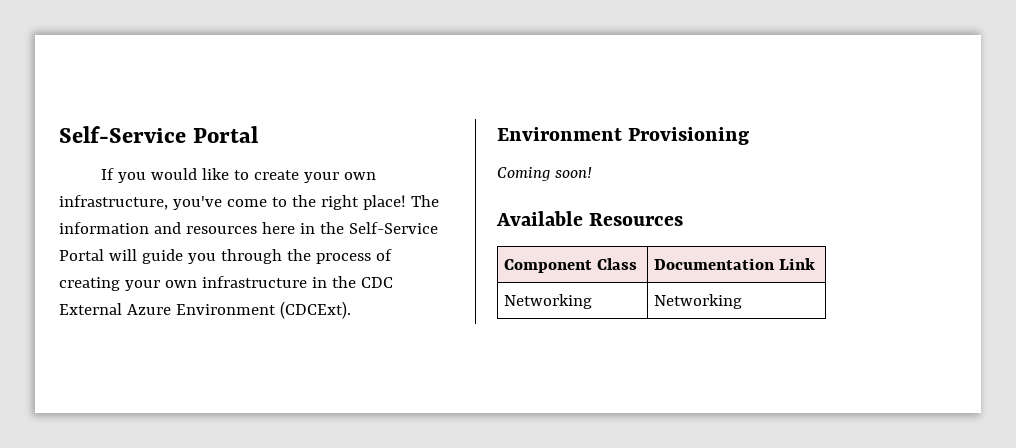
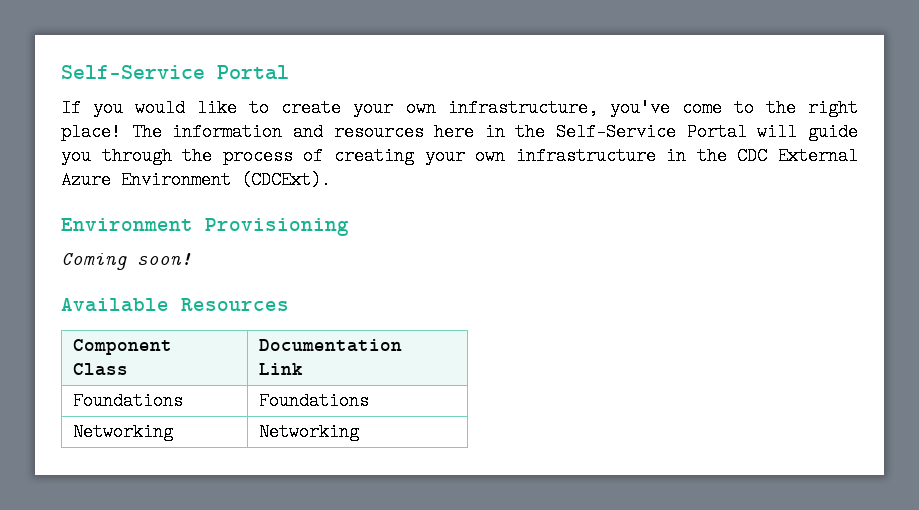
+ Foundations | Foundations

